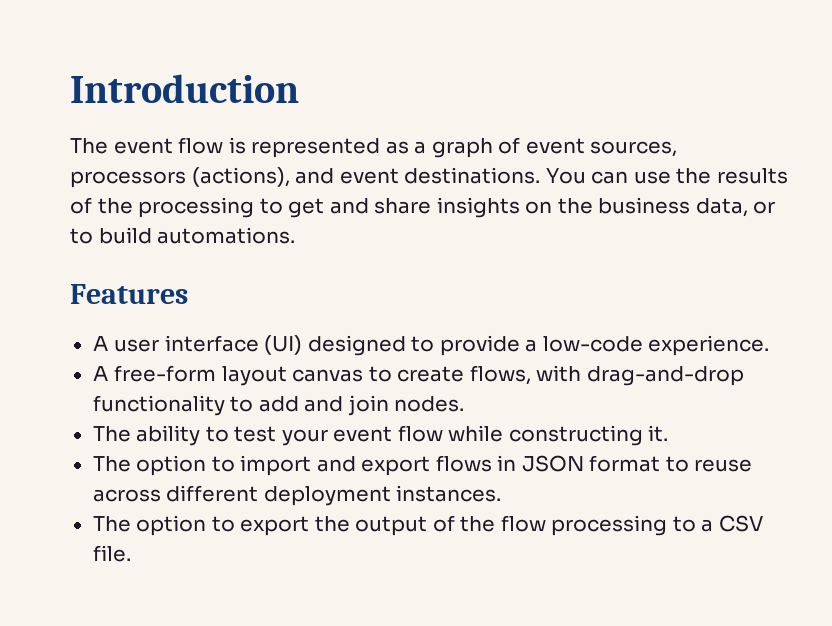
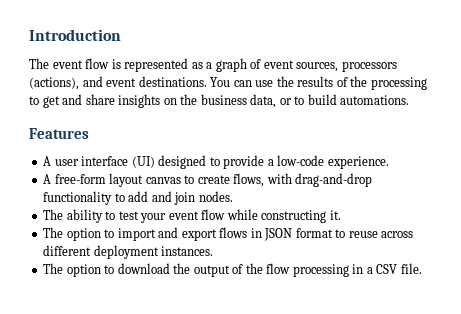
- The option to export the output of the flow processing to a CSV file.
+ The option to download the output of the flow processing in a CSV file.

